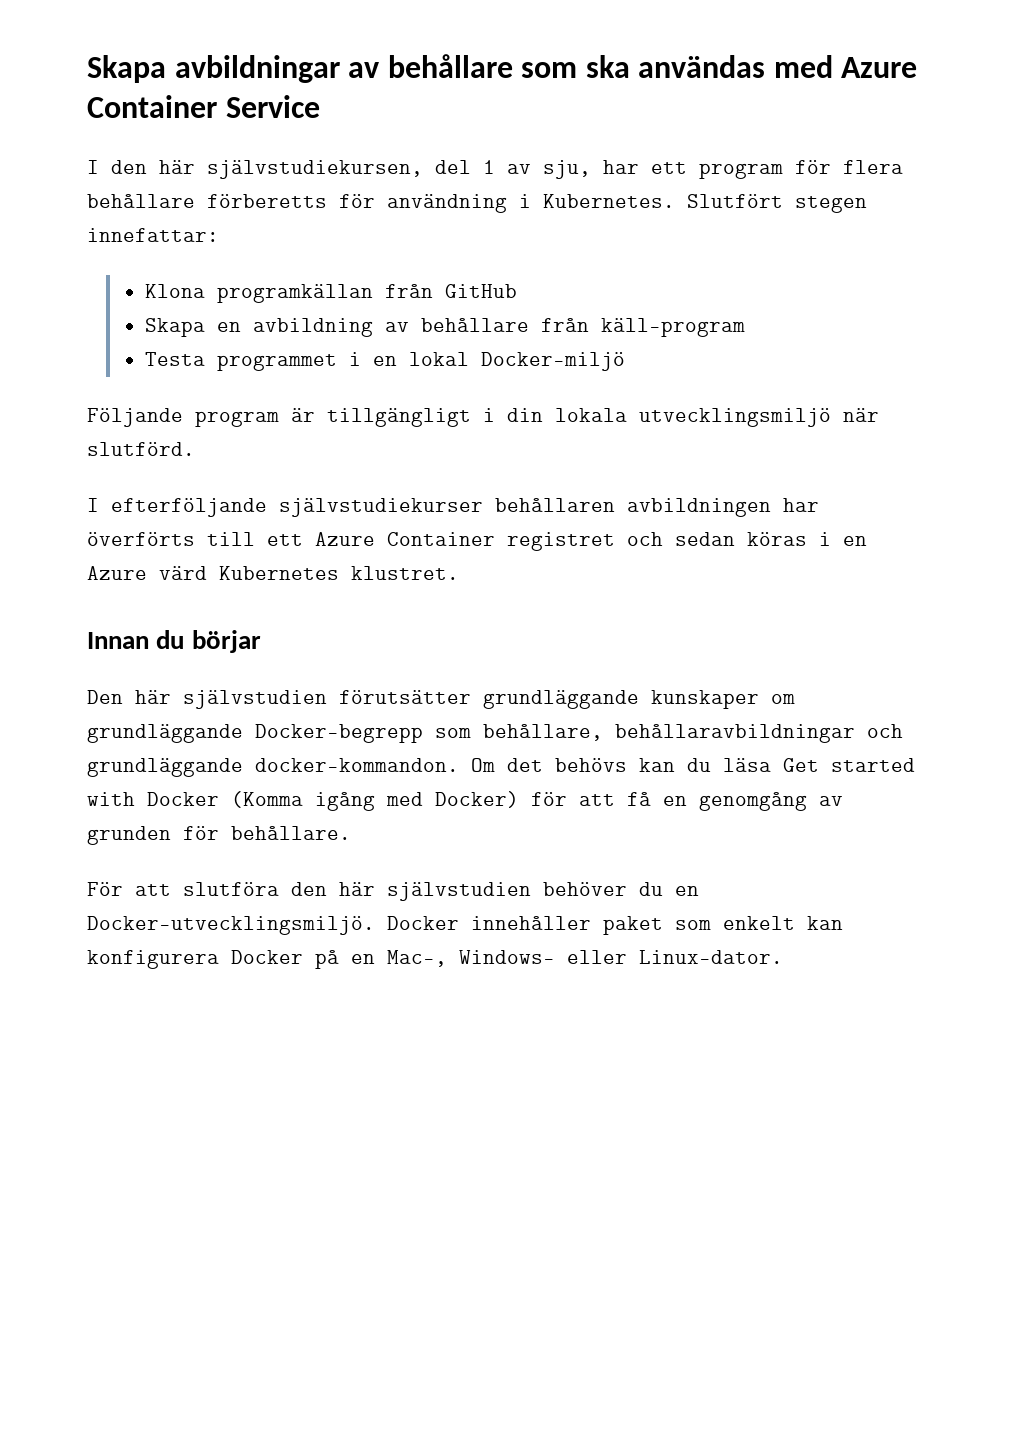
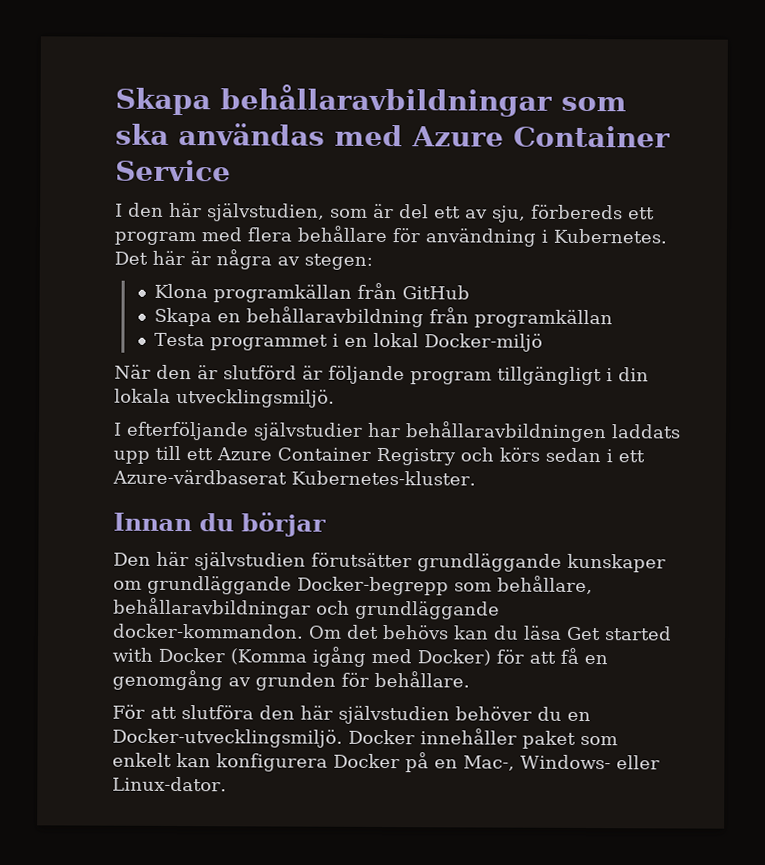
- Skapa avbildningar av behållare som ska användas med Azure Container Service
+ Skapa behållaravbildningar som ska användas med Azure Container Service
- I den här självstudiekursen, del 1 av sju, har ett program för flera behållare förberetts för användning i Kubernetes.
+ I den här självstudien, som är del ett av sju, förbereds ett program med flera behållare för användning i Kubernetes.
- Slutfört stegen innefattar:
+ Det här är några av stegen:
- Skapa en avbildning av behållare från käll-program
+ Skapa en behållaravbildning från programkällan
- Följande program är tillgängligt i din lokala utvecklingsmiljö när slutförd.
+ När den är slutförd är följande program tillgängligt i din lokala utvecklingsmiljö.
- I efterföljande självstudiekurser behållaren avbildningen har överförts till ett Azure Container registret och sedan köras i en Azure värd Kubernetes klustret.
+ I efterföljande självstudier har behållaravbildningen laddats upp till ett Azure Container Registry och körs sedan i ett Azure-värdbaserat Kubernetes-kluster.

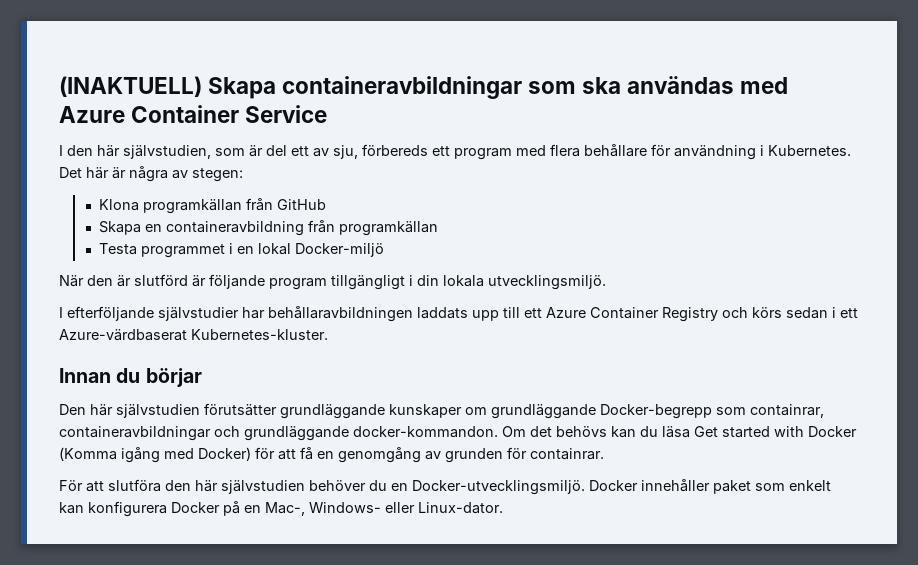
- Skapa behållaravbildningar som ska användas med Azure Container Service
+ (INAKTUELL) Skapa containeravbildningar som ska användas med Azure Container Service
- Skapa en behållaravbildning från programkällan
+ Skapa en containeravbildning från programkällan
- Den här självstudien förutsätter grundläggande kunskaper om grundläggande Docker-begrepp som behållare, behållaravbildningar och grundläggande docker-kommandon.
+ Den här självstudien förutsätter grundläggande kunskaper om grundläggande Docker-begrepp som containrar, containeravbildningar och grundläggande docker-kommandon.
- Om det behövs kan du läsa Get started with Docker (Komma igång med Docker) för att få en genomgång av grunden för behållare.
+ Om det behövs kan du läsa Get started with Docker (Komma igång med Docker) för att få en genomgång av grunden för containrar.

